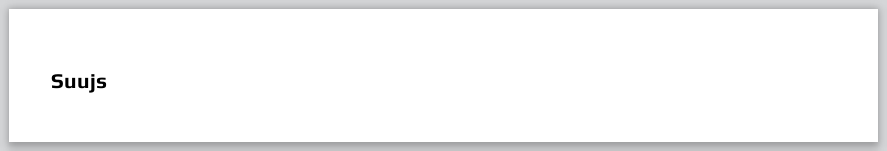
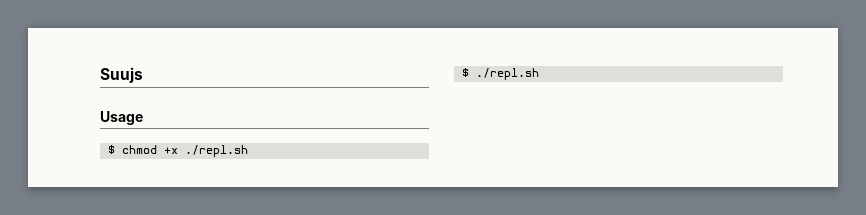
+ Usage
+ $ chmod +x ./repl.sh
+ $ ./repl.sh

